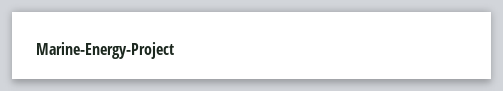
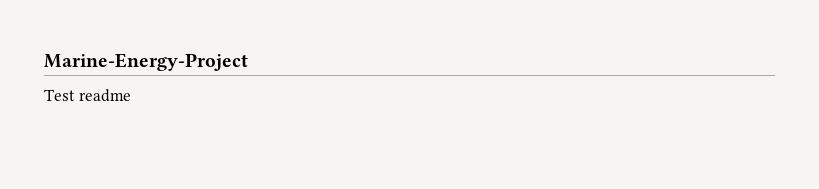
+ Test readme

